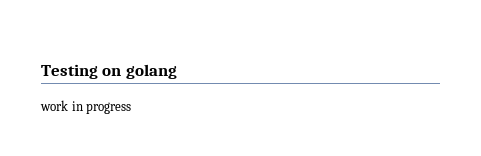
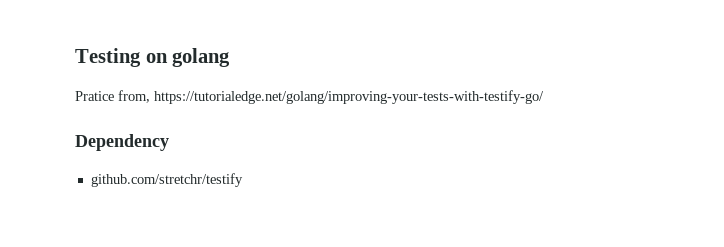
- work in progress
+ Pratice from, https://tutorialedge.net/golang/improving-your-tests-with-testify-go/
+ Dependency
+ github.com/stretchr/testify

